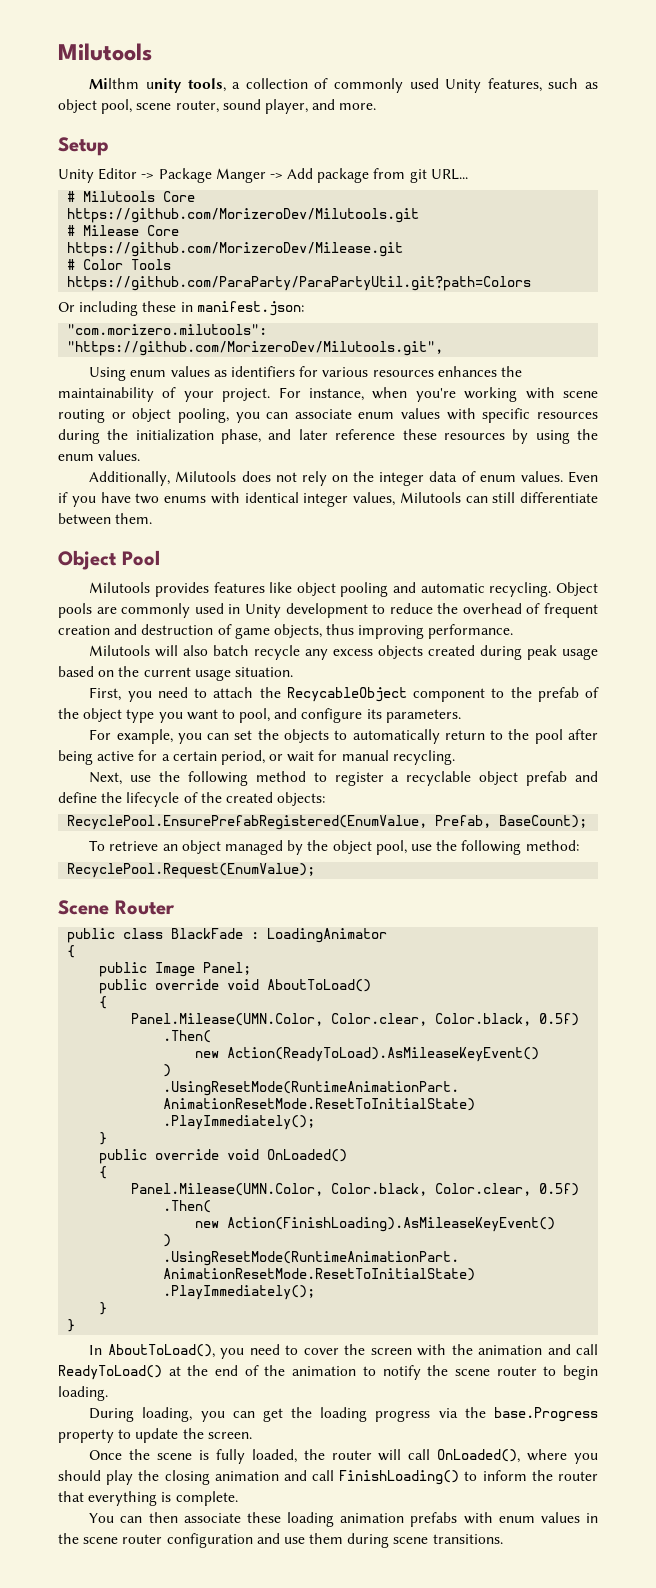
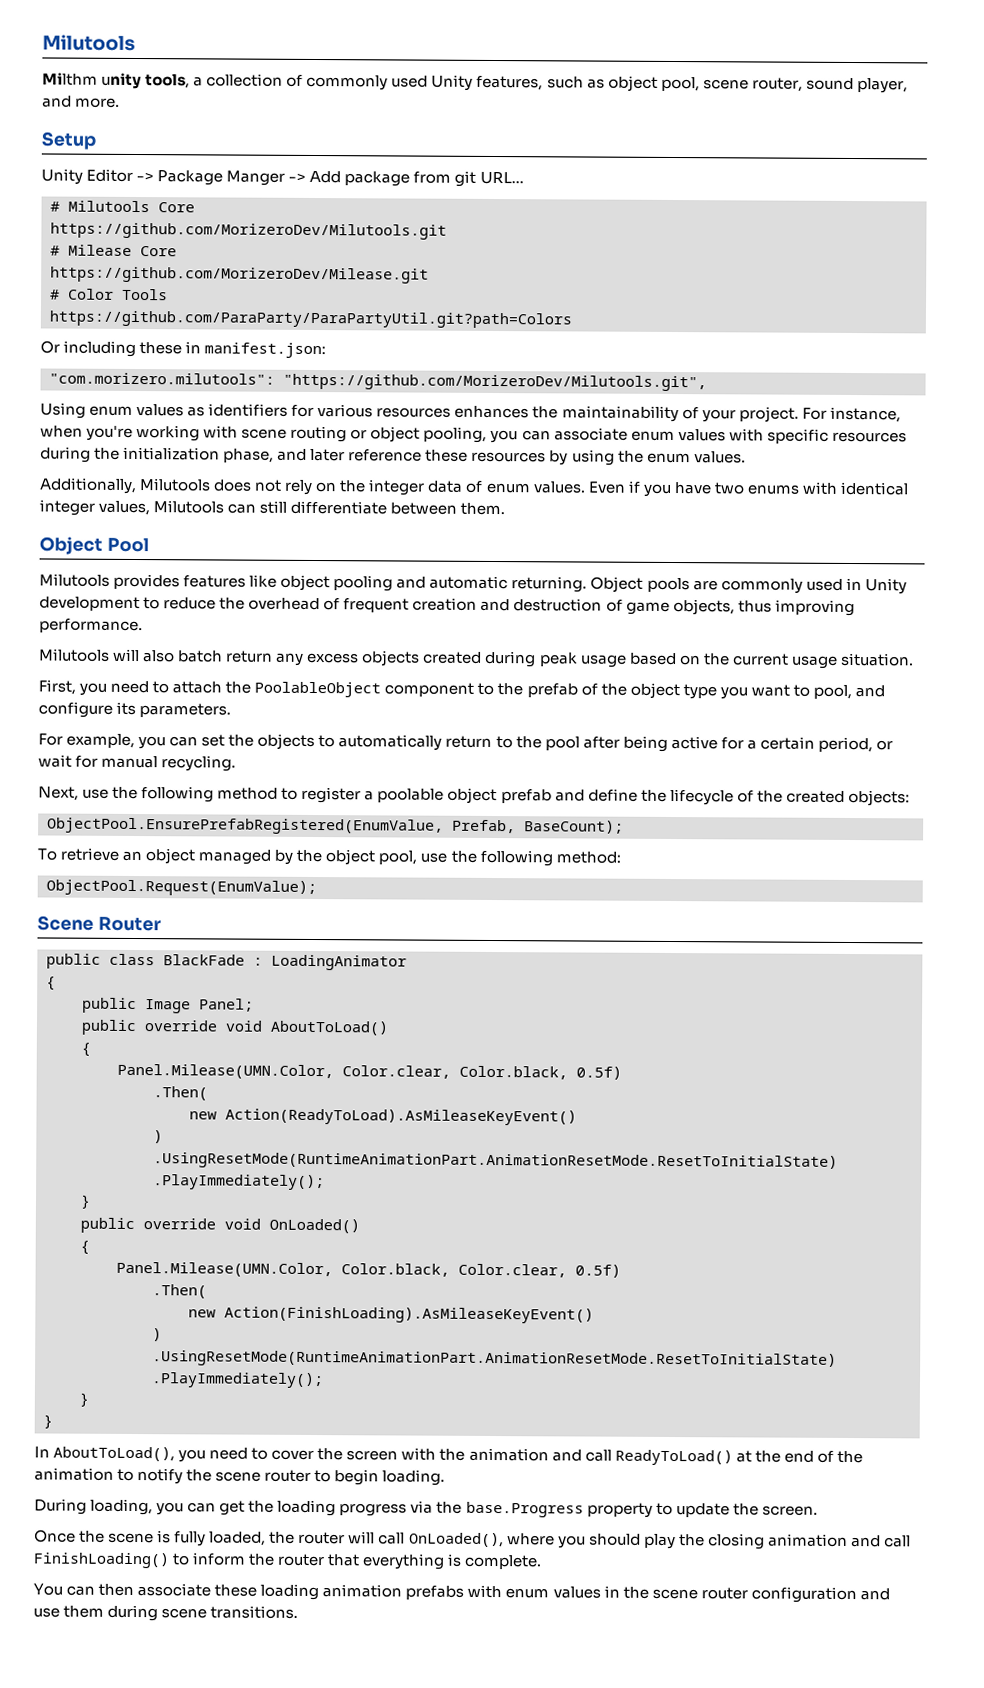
- Milutools provides features like object pooling and automatic recycling.
+ Milutools provides features like object pooling and automatic returning.
- Milutools will also batch recycle any excess objects created during peak usage based on the current usage situation.
+ Milutools will also batch return any excess objects created during peak usage based on the current usage situation.
- First, you need to attach the RecycableObject component to the prefab of the object type you want to pool, and configure its parameters.
+ First, you need to attach the PoolableObject component to the prefab of the object type you want to pool, and configure its parameters.
- Next, use the following method to register a recyclable object prefab and define the lifecycle of the created objects:
+ Next, use the following method to register a poolable object prefab and define the lifecycle of the created objects:
- RecyclePool.EnsurePrefabRegistered(EnumValue, Prefab, BaseCount);
+ ObjectPool.EnsurePrefabRegistered(EnumValue, Prefab, BaseCount);
- RecyclePool.Request(EnumValue);
+ ObjectPool.Request(EnumValue);

